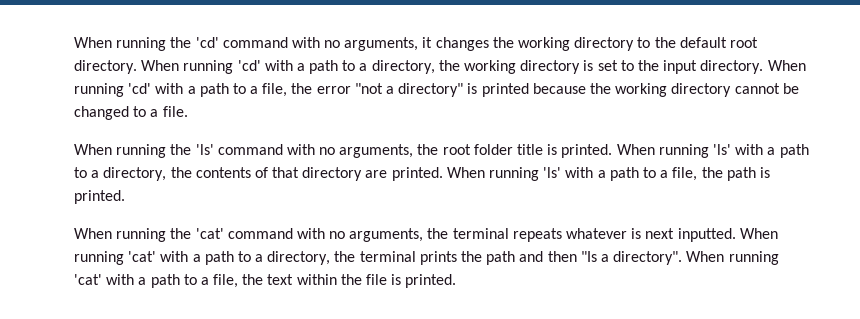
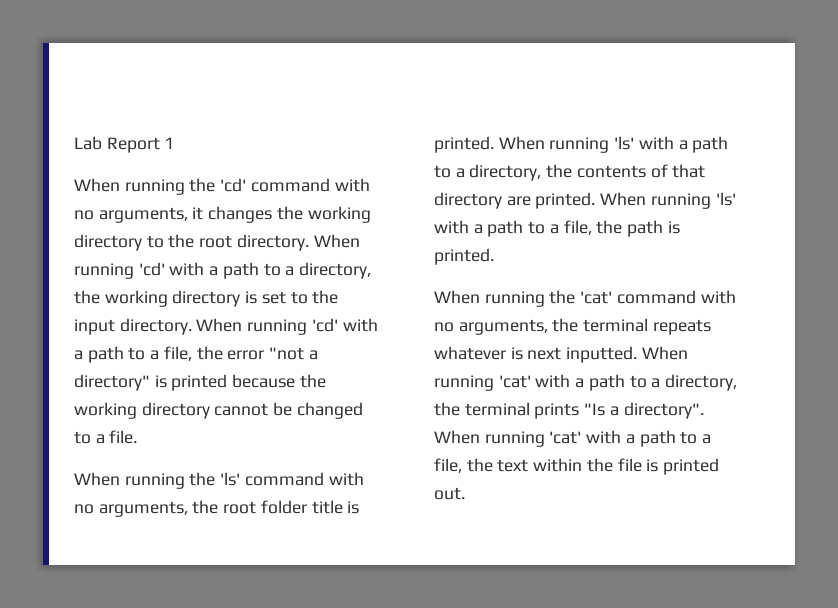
+ Lab Report 1
- When running the 'cd' command with no arguments, it changes the working directory to the default root directory.
+ When running the 'cd' command with no arguments, it changes the working directory to the root directory.
- When running 'cat' with a path to a directory, the terminal prints the path and then "Is a directory".
+ When running 'cat' with a path to a directory, the terminal prints "Is a directory".
- When running 'cat' with a path to a file, the text within the file is printed.
+ When running 'cat' with a path to a file, the text within the file is printed out.

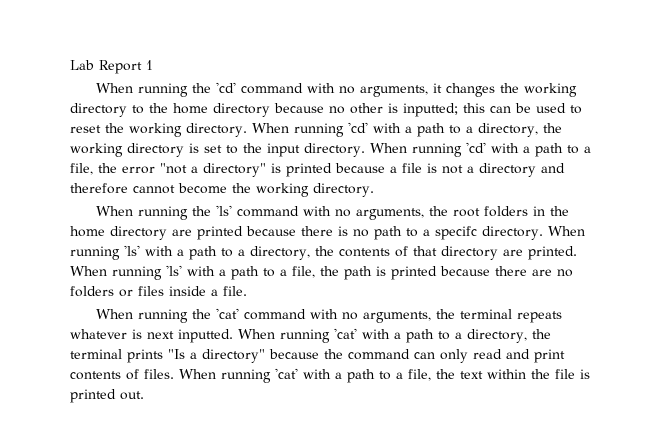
- When running the 'cd' command with no arguments, it changes the working directory to the root directory.
+ When running the 'cd' command with no arguments, it changes the working directory to the home directory because no other is inputted; this can be used to reset the working directory.
- When running 'cd' with a path to a file, the error "not a directory" is printed because the working directory cannot be changed to a file.
+ When running 'cd' with a path to a file, the error "not a directory" is printed because a file is not a directory and therefore cannot become the working directory.
- When running the 'ls' command with no arguments, the root folder title is printed.
+ When running the 'ls' command with no arguments, the root folders in the home directory are printed because there is no path to a specifc directory.
- When running 'ls' with a path to a file, the path is printed.
+ When running 'ls' with a path to a file, the path is printed because there are no folders or files inside a file.
- When running 'cat' with a path to a directory, the terminal prints "Is a directory".
+ When running 'cat' with a path to a directory, the terminal prints "Is a directory" because the command can only read and print contents of files.

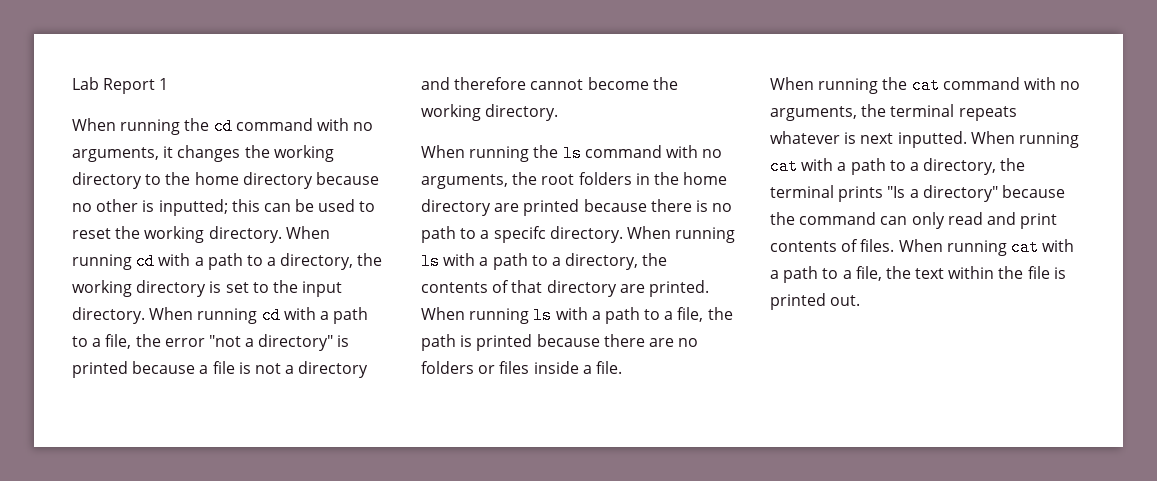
- When running the 'cd' command with no arguments, it changes the working directory to the home directory because no other is inputted; this can be used to reset the working directory.
+ When running the cd command with no arguments, it changes the working directory to the home directory because no other is inputted; this can be used to reset the working directory.
- When running 'cd' with a path to a directory, the working directory is set to the input directory.
+ When running cd with a path to a directory, the working directory is set to the input directory.
- When running 'cd' with a path to a file, the error "not a directory" is printed because a file is not a directory and therefore cannot become the working directory.
+ When running cd with a path to a file, the error "not a directory" is printed because a file is not a directory and therefore cannot become the working directory.
- When running the 'ls' command with no arguments, the root folders in the home directory are printed because there is no path to a specifc directory.
+ When running the ls command with no arguments, the root folders in the home directory are printed because there is no path to a specifc directory.
- When running 'ls' with a path to a directory, the contents of that directory are printed.
+ When running ls with a path to a directory, the contents of that directory are printed.
- When running 'ls' with a path to a file, the path is printed because there are no folders or files inside a file.
+ When running ls with a path to a file, the path is printed because there are no folders or files inside a file.
- When running the 'cat' command with no arguments, the terminal repeats whatever is next inputted.
+ When running the cat command with no arguments, the terminal repeats whatever is next inputted.
- When running 'cat' with a path to a directory, the terminal prints "Is a directory" because the command can only read and print contents of files.
+ When running cat with a path to a directory, the terminal prints "Is a directory" because the command can only read and print contents of files.
- When running 'cat' with a path to a file, the text within the file is printed out.
+ When running cat with a path to a file, the text within the file is printed out.

